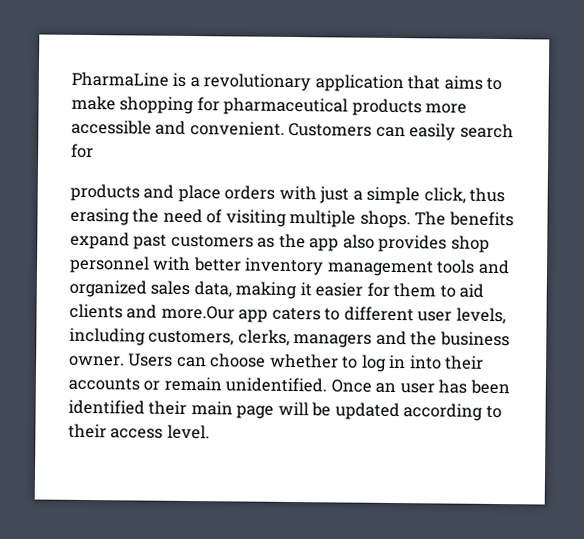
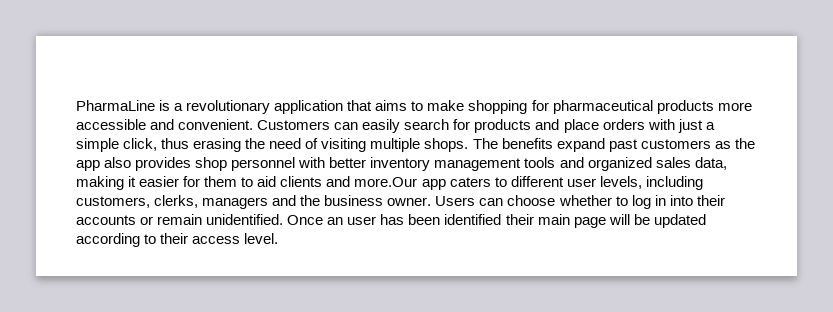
- Customers can easily search for
- products and place orders with just a simple click, thus erasing the need of visiting multiple shops.
+ Customers can easily search for products and place orders with just a simple click, thus erasing the need of visiting multiple shops.

